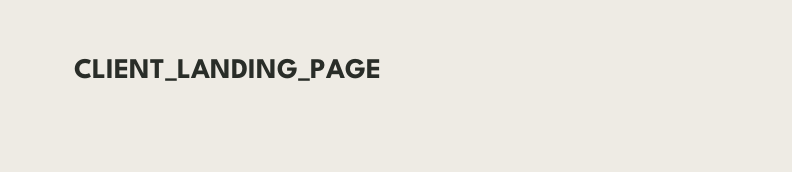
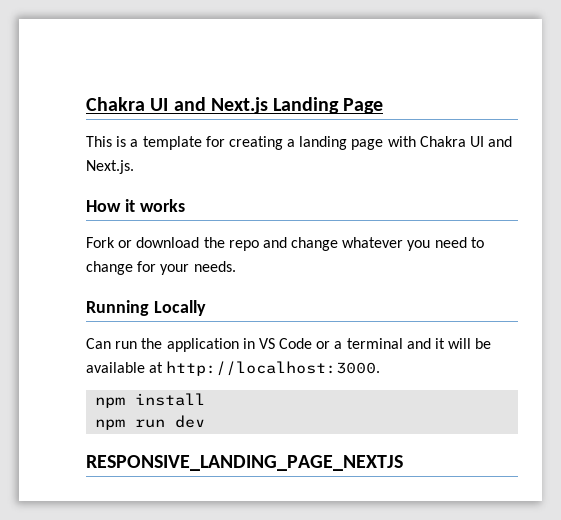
- CLIENT_LANDING_PAGE
+ Chakra UI and Next.js Landing Page
+ This is a template for creating a landing page with Chakra UI and Next.js.
+ How it works
+ Fork or download the repo and change whatever you need to change for your needs.
+ Running Locally
+ Can run the application in VS Code or a terminal and it will be available at http://localhost:3000.
+ npm install
+ npm run dev
+ RESPONSIVE_LANDING_PAGE_NEXTJS

